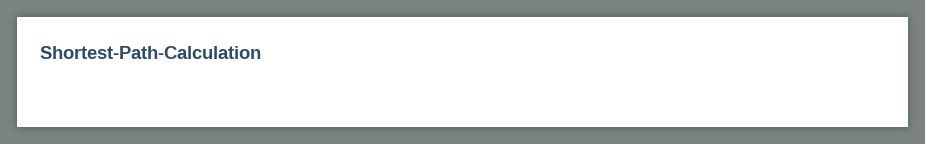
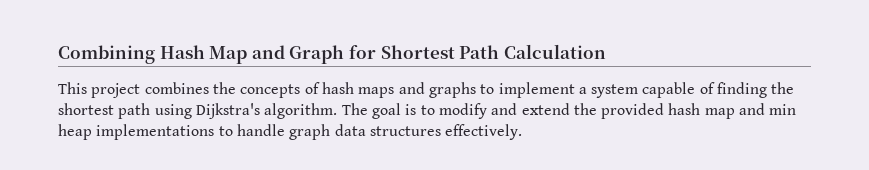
- Shortest-Path-Calculation
+ Combining Hash Map and Graph for Shortest Path Calculation
+ This project combines the concepts of hash maps and graphs to implement a system capable of finding the shortest path using Dijkstra's algorithm. The goal is to modify and extend the provided hash map and min heap implementations to handle graph data structures effectively.

